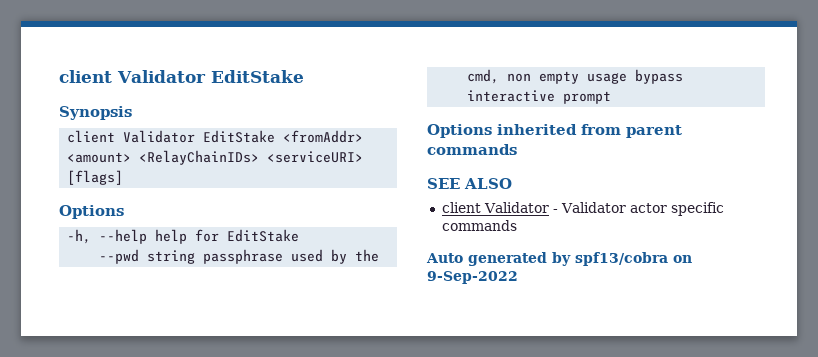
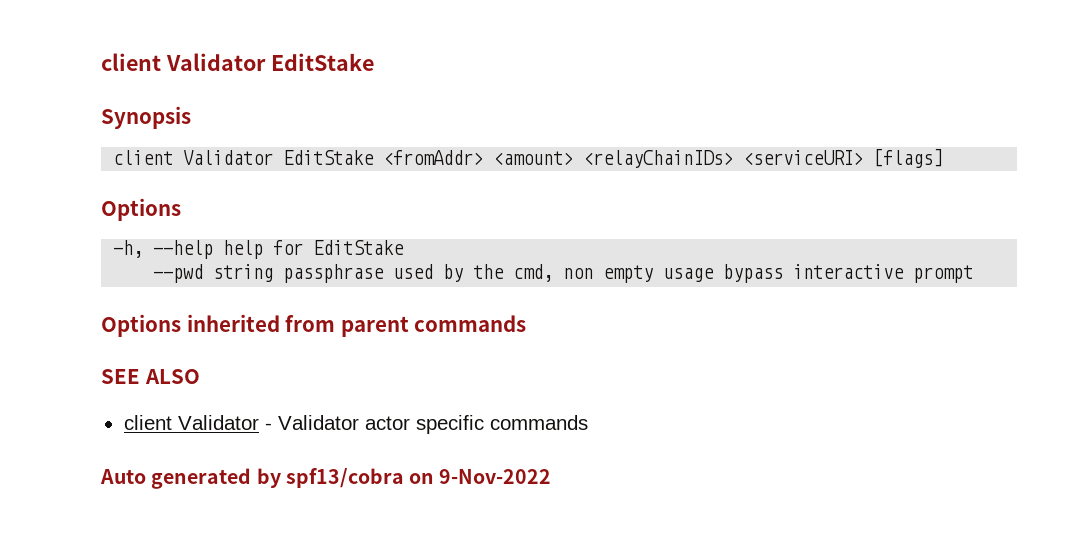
- client Validator EditStake <fromAddr> <amount> <RelayChainIDs> <serviceURI> [flags]
+ client Validator EditStake <fromAddr> <amount> <relayChainIDs> <serviceURI> [flags]
- Auto generated by spf13/cobra on 9-Sep-2022
+ Auto generated by spf13/cobra on 9-Nov-2022

